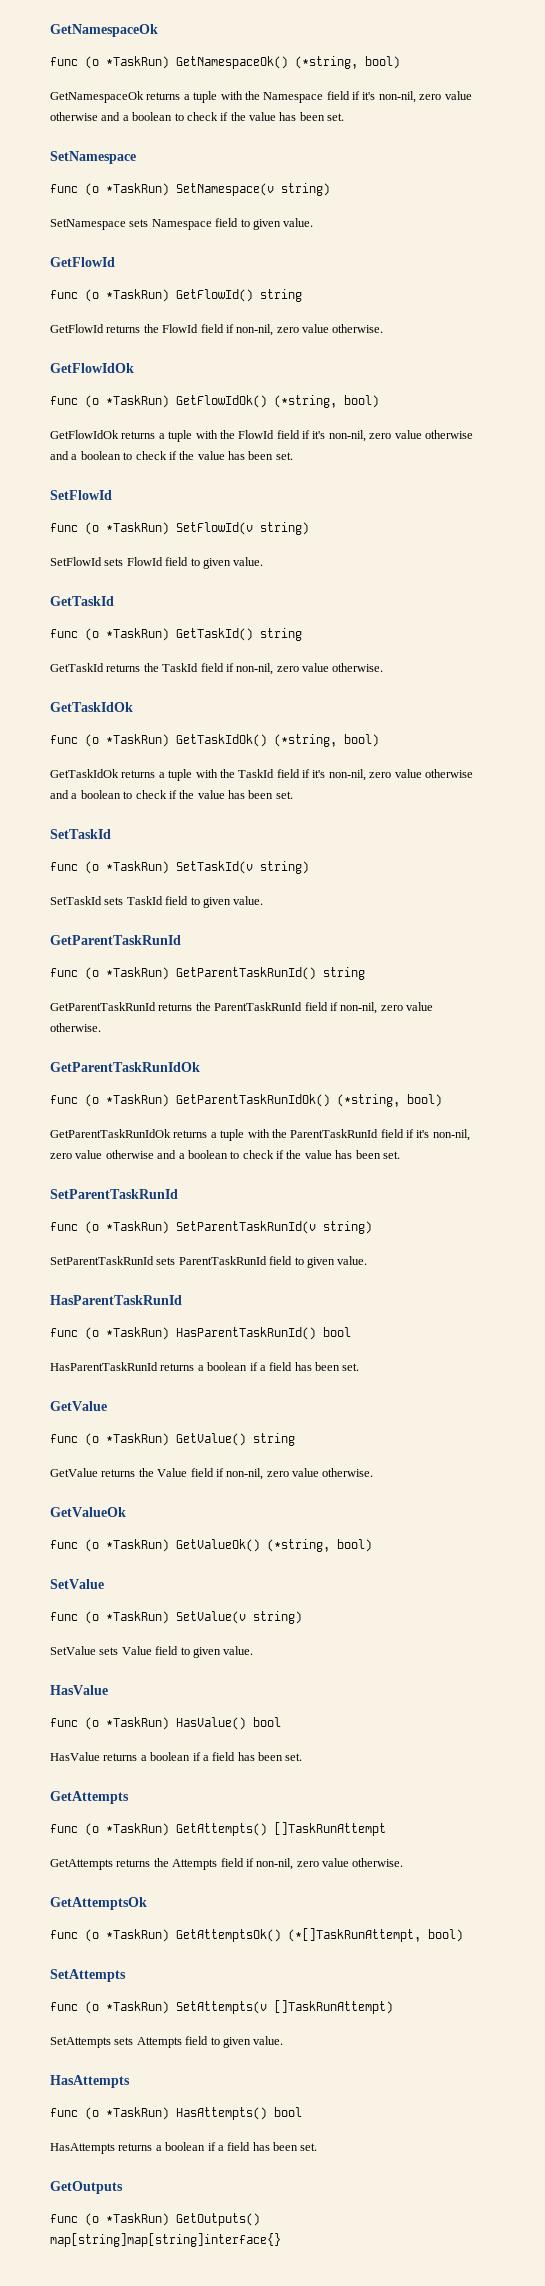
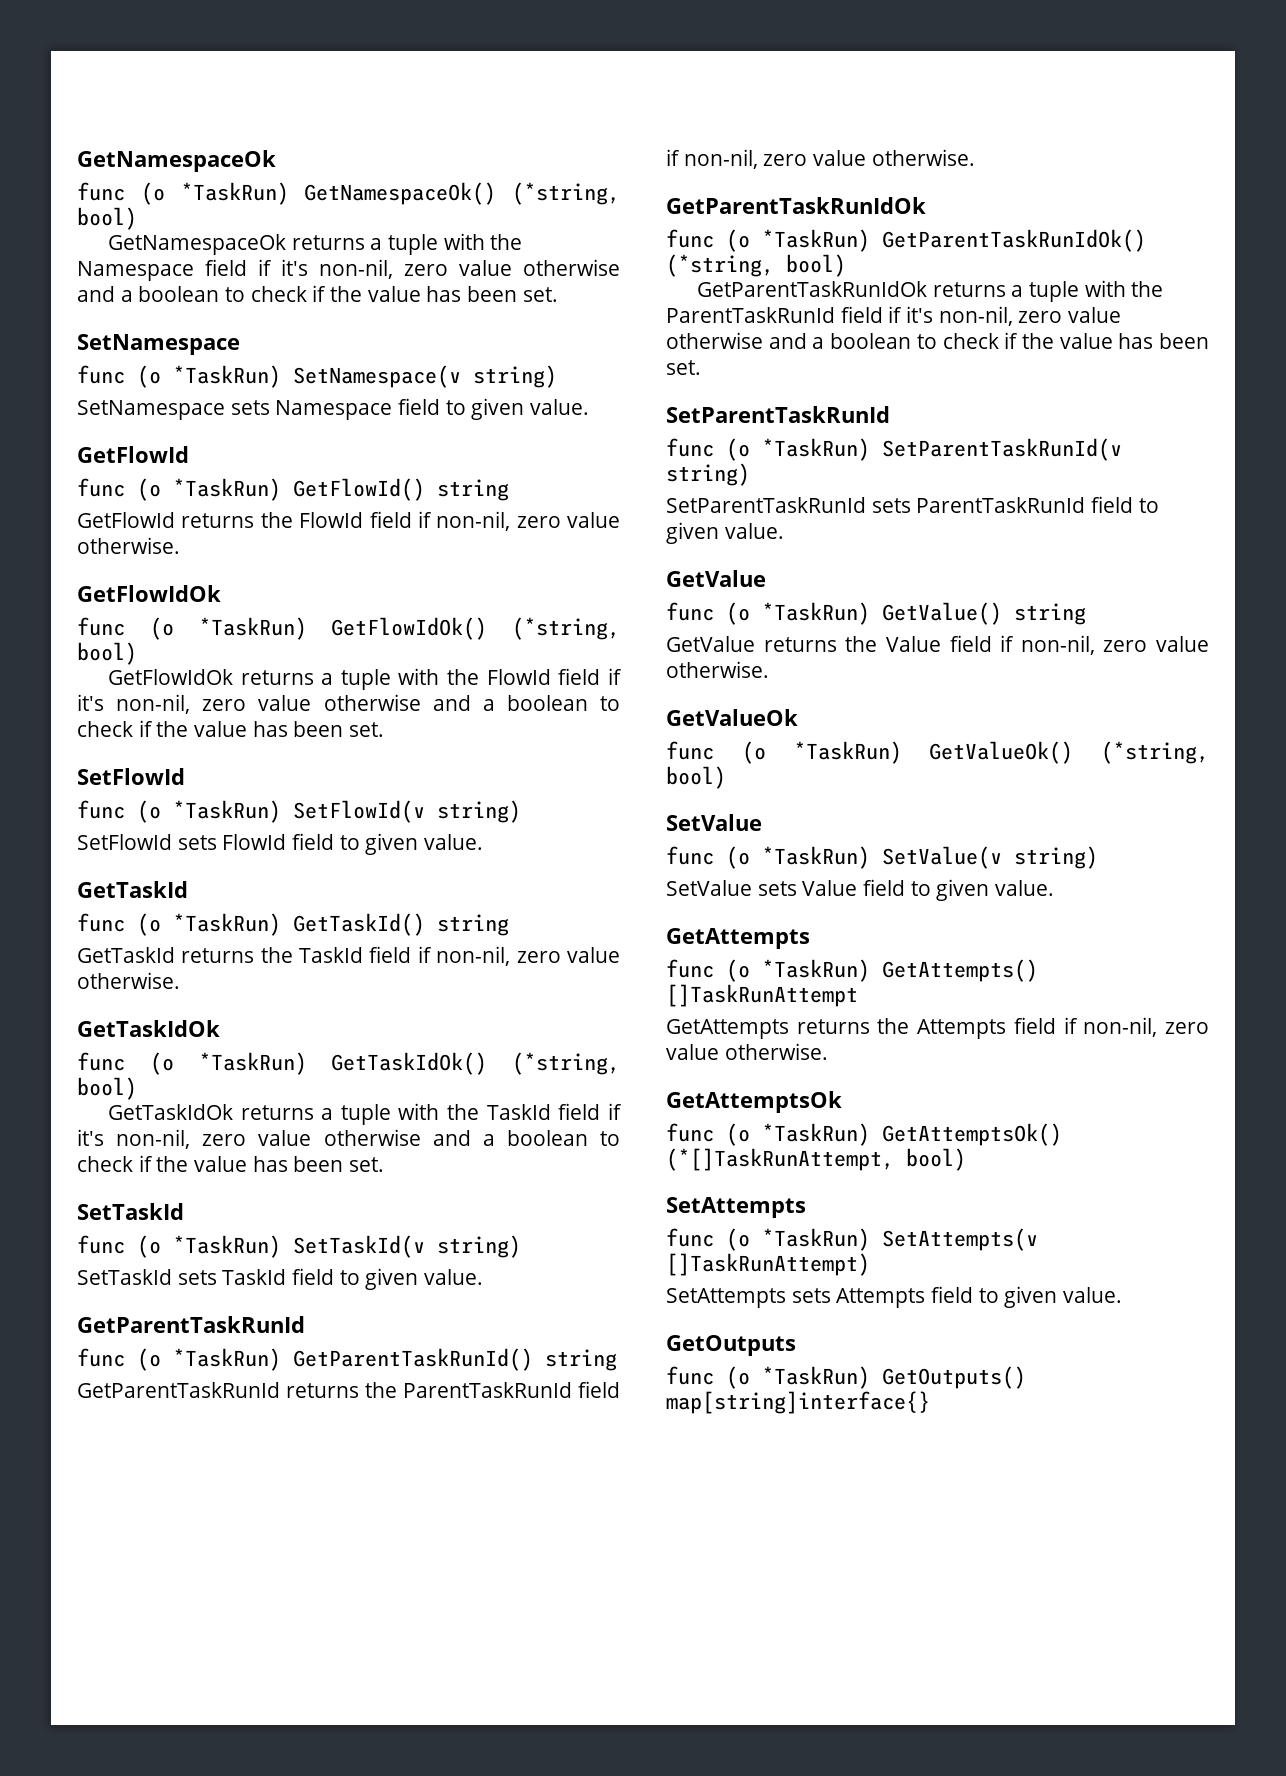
  SetParentTaskRunId sets ParentTaskRunId field to given value.
- HasParentTaskRunId
- func (o *TaskRun) HasParentTaskRunId() bool
- HasParentTaskRunId returns a boolean if a field has been set.
  SetValue sets Value field to given value.
- HasValue
- func (o *TaskRun) HasValue() bool
- HasValue returns a boolean if a field has been set.
  SetAttempts sets Attempts field to given value.
- HasAttempts
- func (o *TaskRun) HasAttempts() bool
- HasAttempts returns a boolean if a field has been set.
- func (o *TaskRun) GetOutputs() map[string]map[string]interface{}
+ func (o *TaskRun) GetOutputs() map[string]interface{}

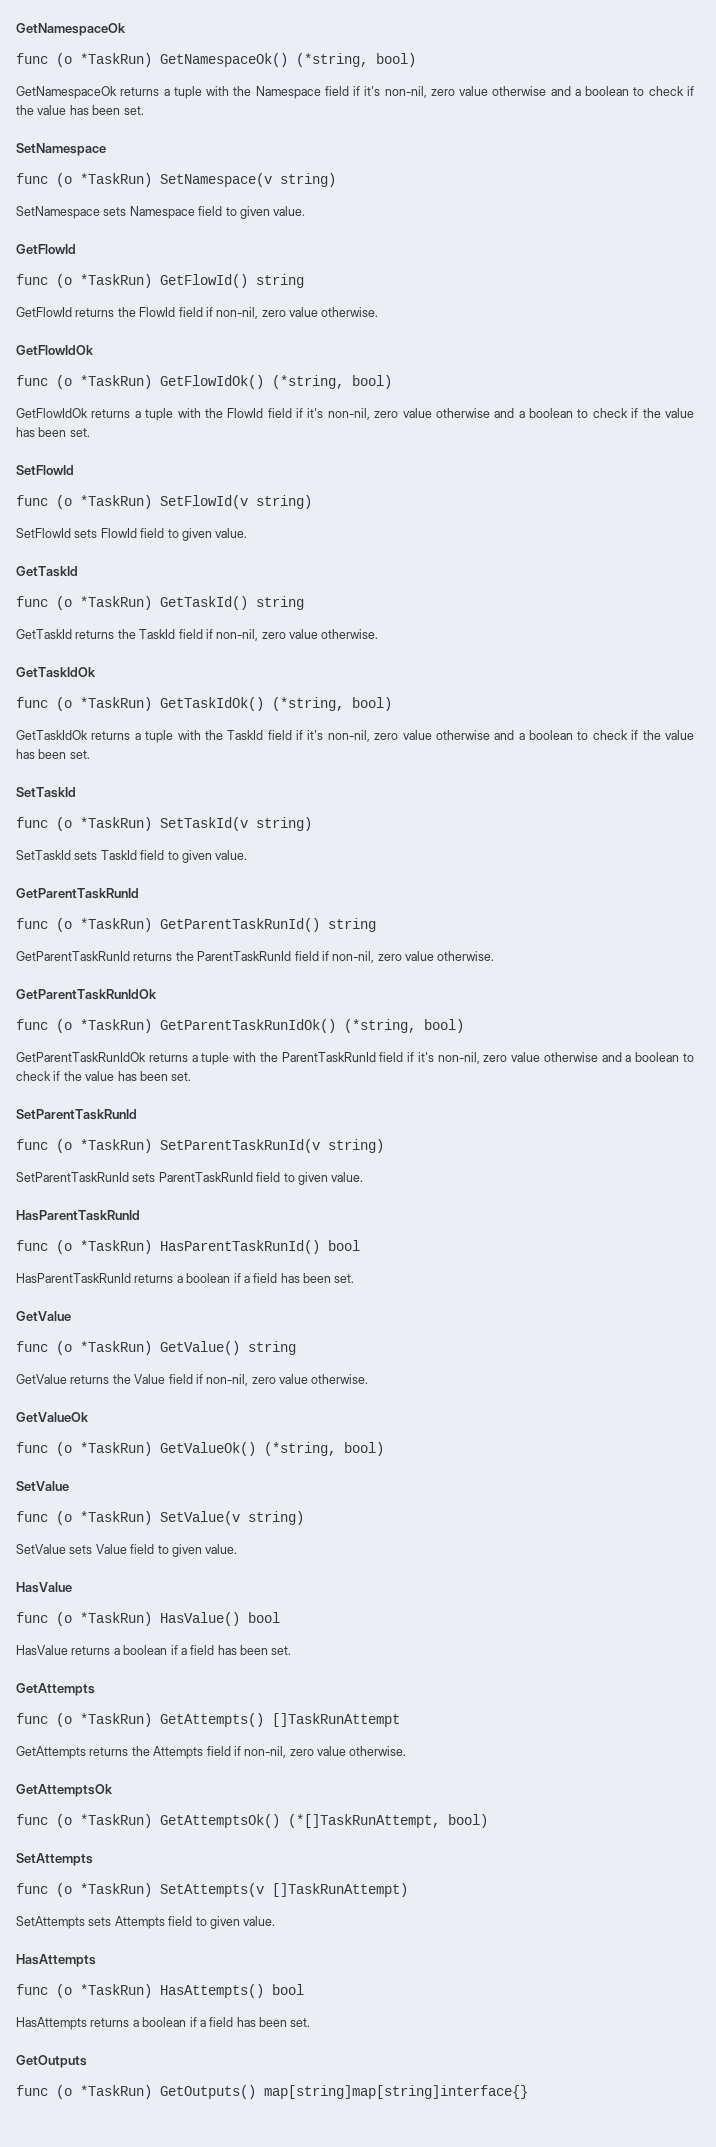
  SetParentTaskRunId sets ParentTaskRunId field to given value.
+ HasParentTaskRunId
+ func (o *TaskRun) HasParentTaskRunId() bool
+ HasParentTaskRunId returns a boolean if a field has been set.
  SetValue sets Value field to given value.
+ HasValue
+ func (o *TaskRun) HasValue() bool
+ HasValue returns a boolean if a field has been set.
  SetAttempts sets Attempts field to given value.
+ HasAttempts
+ func (o *TaskRun) HasAttempts() bool
+ HasAttempts returns a boolean if a field has been set.
- func (o *TaskRun) GetOutputs() map[string]interface{}
+ func (o *TaskRun) GetOutputs() map[string]map[string]interface{}

